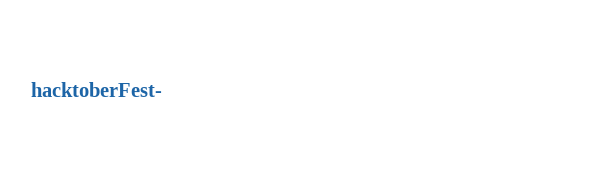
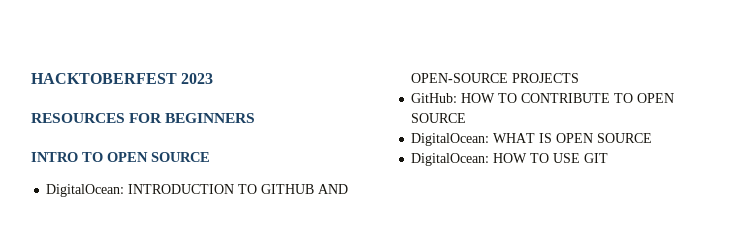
- hacktoberFest-
+ HACKTOBERFEST 2023
+ RESOURCES FOR BEGINNERS
+ INTRO TO OPEN SOURCE
+ DigitalOcean: INTRODUCTION TO GITHUB AND OPEN-SOURCE PROJECTS
+ GitHub: HOW TO CONTRIBUTE TO OPEN SOURCE
+ DigitalOcean: WHAT IS OPEN SOURCE
+ DigitalOcean: HOW TO USE GIT

